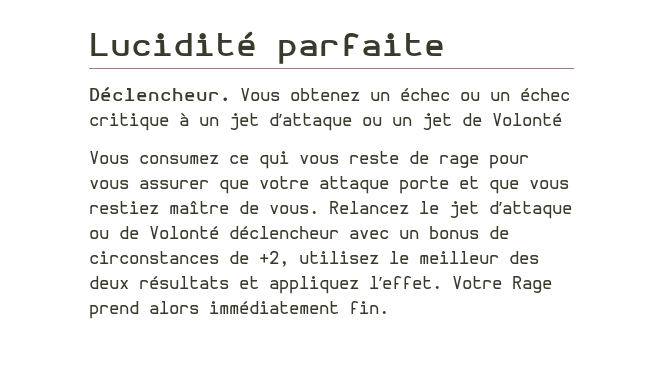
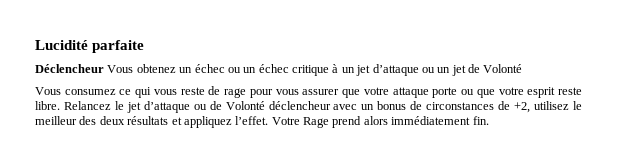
- Déclencheur. Vous obtenez un échec ou un échec critique à un jet d’attaque ou un jet de Volonté
+ Déclencheur Vous obtenez un échec ou un échec critique à un jet d’attaque ou un jet de Volonté
- Vous consumez ce qui vous reste de rage pour vous assurer que votre attaque porte et que vous restiez maître de vous.
+ Vous consumez ce qui vous reste de rage pour vous assurer que votre attaque porte ou que votre esprit reste libre.

